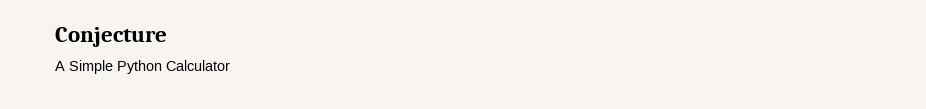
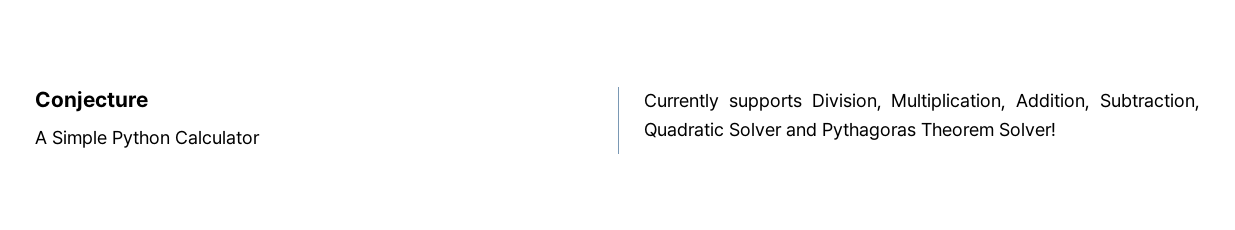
+ Currently supports Division, Multiplication, Addition, Subtraction, Quadratic Solver and Pythagoras Theorem Solver!

